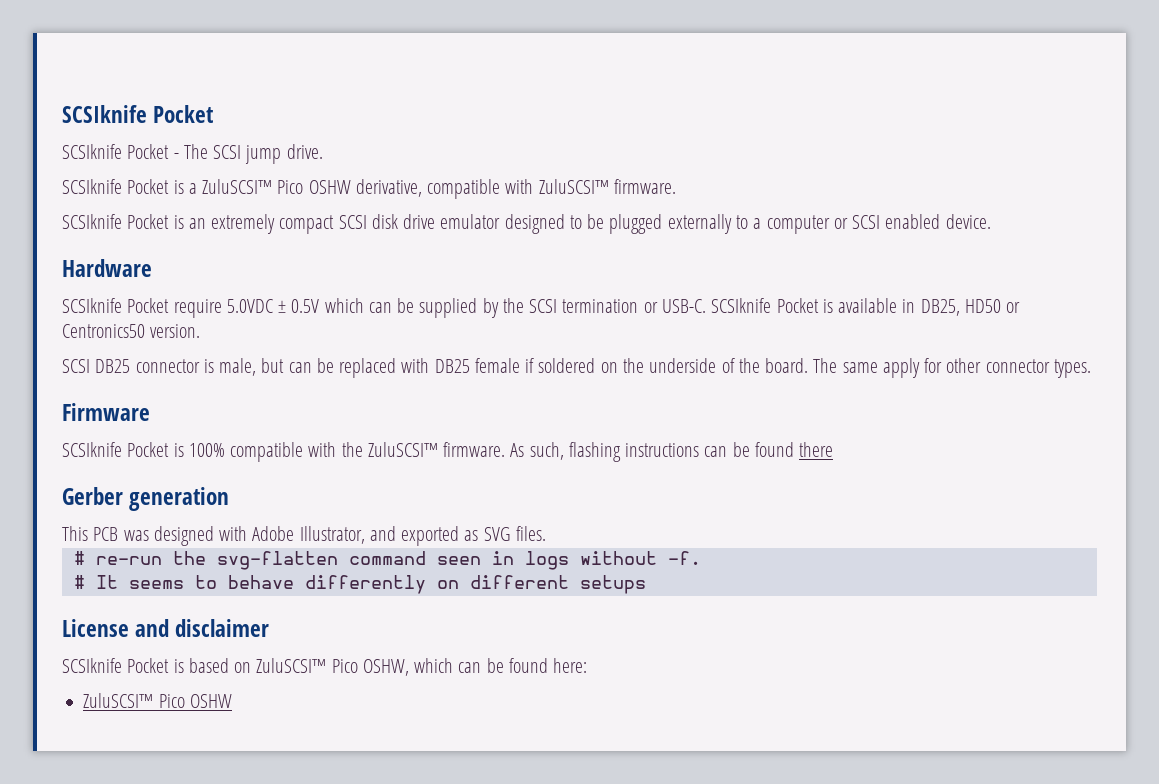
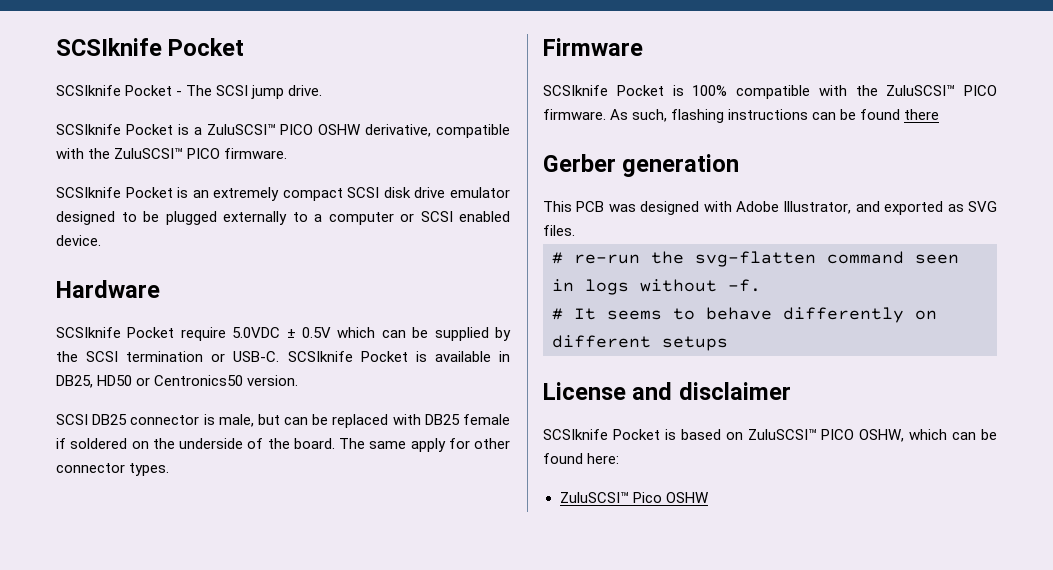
- SCSIknife Pocket is a ZuluSCSI™ Pico OSHW derivative, compatible with ZuluSCSI™ firmware.
+ SCSIknife Pocket is a ZuluSCSI™ PICO OSHW derivative, compatible with the ZuluSCSI™ PICO firmware.
- SCSIknife Pocket is 100% compatible with the ZuluSCSI™ firmware.
+ SCSIknife Pocket is 100% compatible with the ZuluSCSI™ PICO firmware.
- SCSIknife Pocket is based on ZuluSCSI™ Pico OSHW, which can be found here:
+ SCSIknife Pocket is based on ZuluSCSI™ PICO OSHW, which can be found here:

